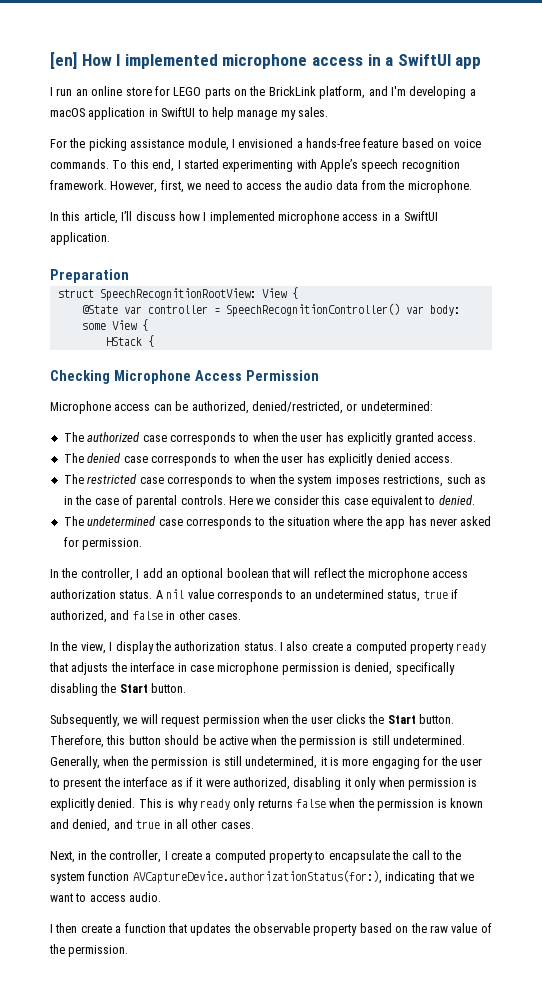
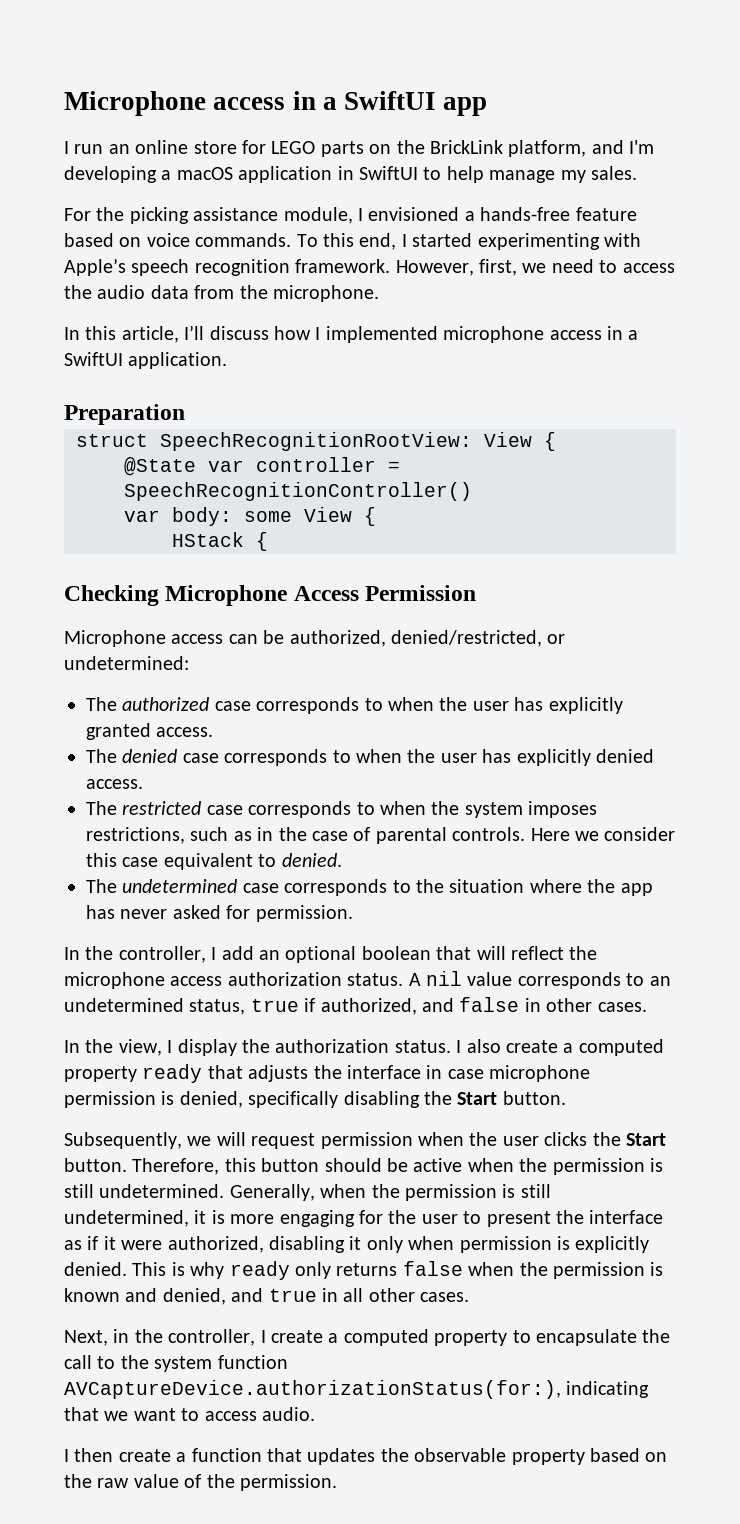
- [en] How I implemented microphone access in a SwiftUI app
+ Microphone access in a SwiftUI app
- @State var controller = SpeechRecognitionController() var body: some View {
+ @State var controller = SpeechRecognitionController()
+ var body: some View {

